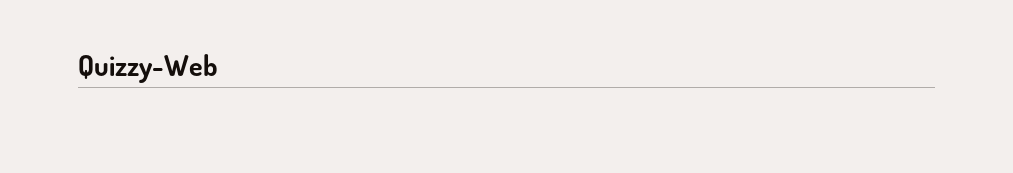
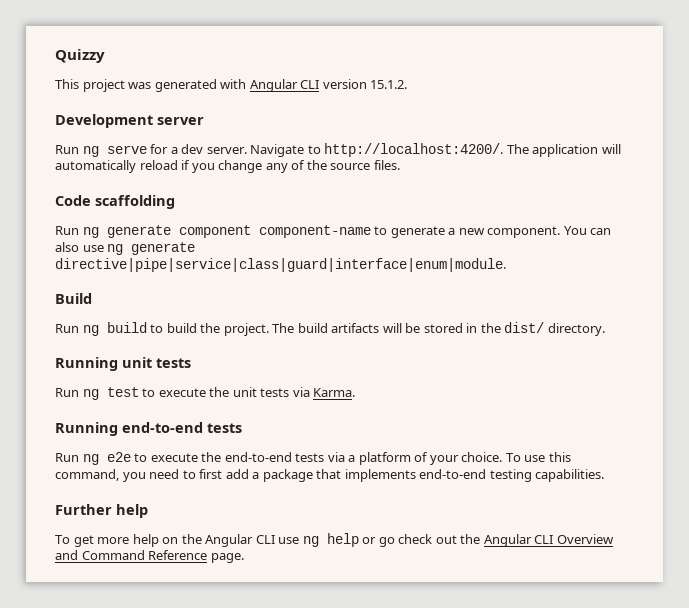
- Quizzy-Web
+ Quizzy
+ This project was generated with Angular CLI version 15.1.2.
+ Development server
+ Run ng serve for a dev server. Navigate to http://localhost:4200/. The application will automatically reload if you change any of the source files.
+ Code scaffolding
+ Run ng generate component component-name to generate a new component. You can also use ng generate directive|pipe|service|class|guard|interface|enum|module.
+ Build
+ Run ng build to build the project. The build artifacts will be stored in the dist/ directory.
+ Running unit tests
+ Run ng test to execute the unit tests via Karma.
+ Running end-to-end tests
+ Run ng e2e to execute the end-to-end tests via a platform of your choice. To use this command, you need to first add a package that implements end-to-end testing capabilities.
+ Further help
+ To get more help on the Angular CLI use ng help or go check out the Angular CLI Overview and Command Reference page.

